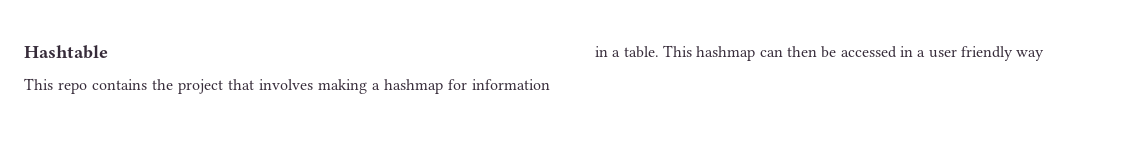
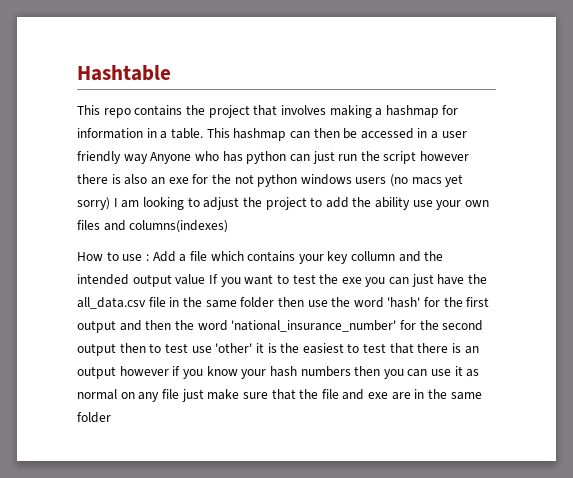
- This hashmap can then be accessed in a user friendly way
+ This hashmap can then be accessed in a user friendly way Anyone who has python can just run the script however there is also an exe for the not python windows users (no macs yet sorry) I am looking to adjust the project to add the ability use your own files and columns(indexes)
+ How to use : Add a file which contains your key collumn and the intended output value If you want to test the exe you can just have the all_data.csv file in the same folder then use the word 'hash' for the first output and then the word 'national_insurance_number' for the second output then to test use 'other' it is the easiest to test that there is an output however if you know your hash numbers then you can use it as normal on any file just make sure that the file and exe are in the same folder

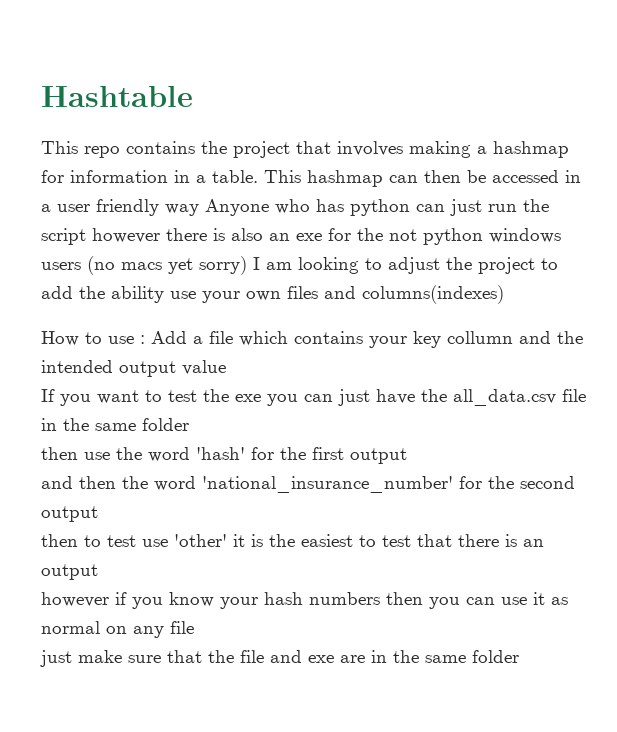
- Add a file which contains your key collumn and the intended output value If you want to test the exe you can just have the all_data.csv file in the same folder then use the word 'hash' for the first output and then the word 'national_insurance_number' for the second output then to test use 'other' it is the easiest to test that there is an output however if you know your hash numbers then you can use it as normal on any file just make sure that the file and exe are in the same folder
+ Add a file which contains your key collumn and the intended output value
+ If you want to test the exe you can just have the all_data.csv file in the same folder
+ then use the word 'hash' for the first output
+ and then the word 'national_insurance_number' for the second output
+ then to test use 'other' it is the easiest to test that there is an output
+ however if you know your hash numbers then you can use it as normal on any file
+ just make sure that the file and exe are in the same folder

